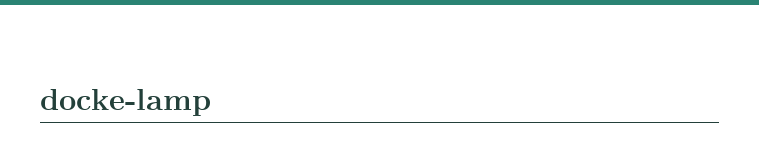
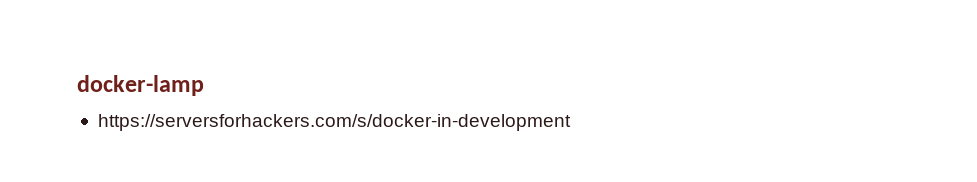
- docke-lamp
+ docker-lamp
+ https://serversforhackers.com/s/docker-in-development

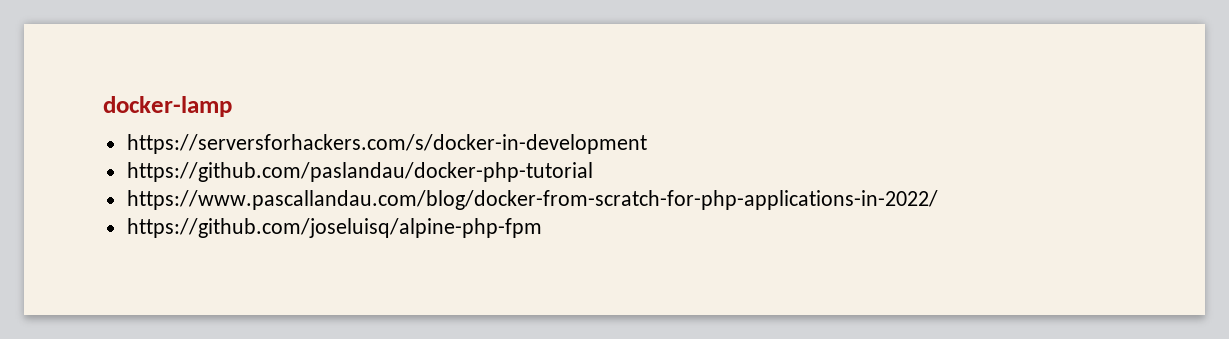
+ https://github.com/paslandau/docker-php-tutorial
+ https://www.pascallandau.com/blog/docker-from-scratch-for-php-applications-in-2022/
+ https://github.com/joseluisq/alpine-php-fpm

